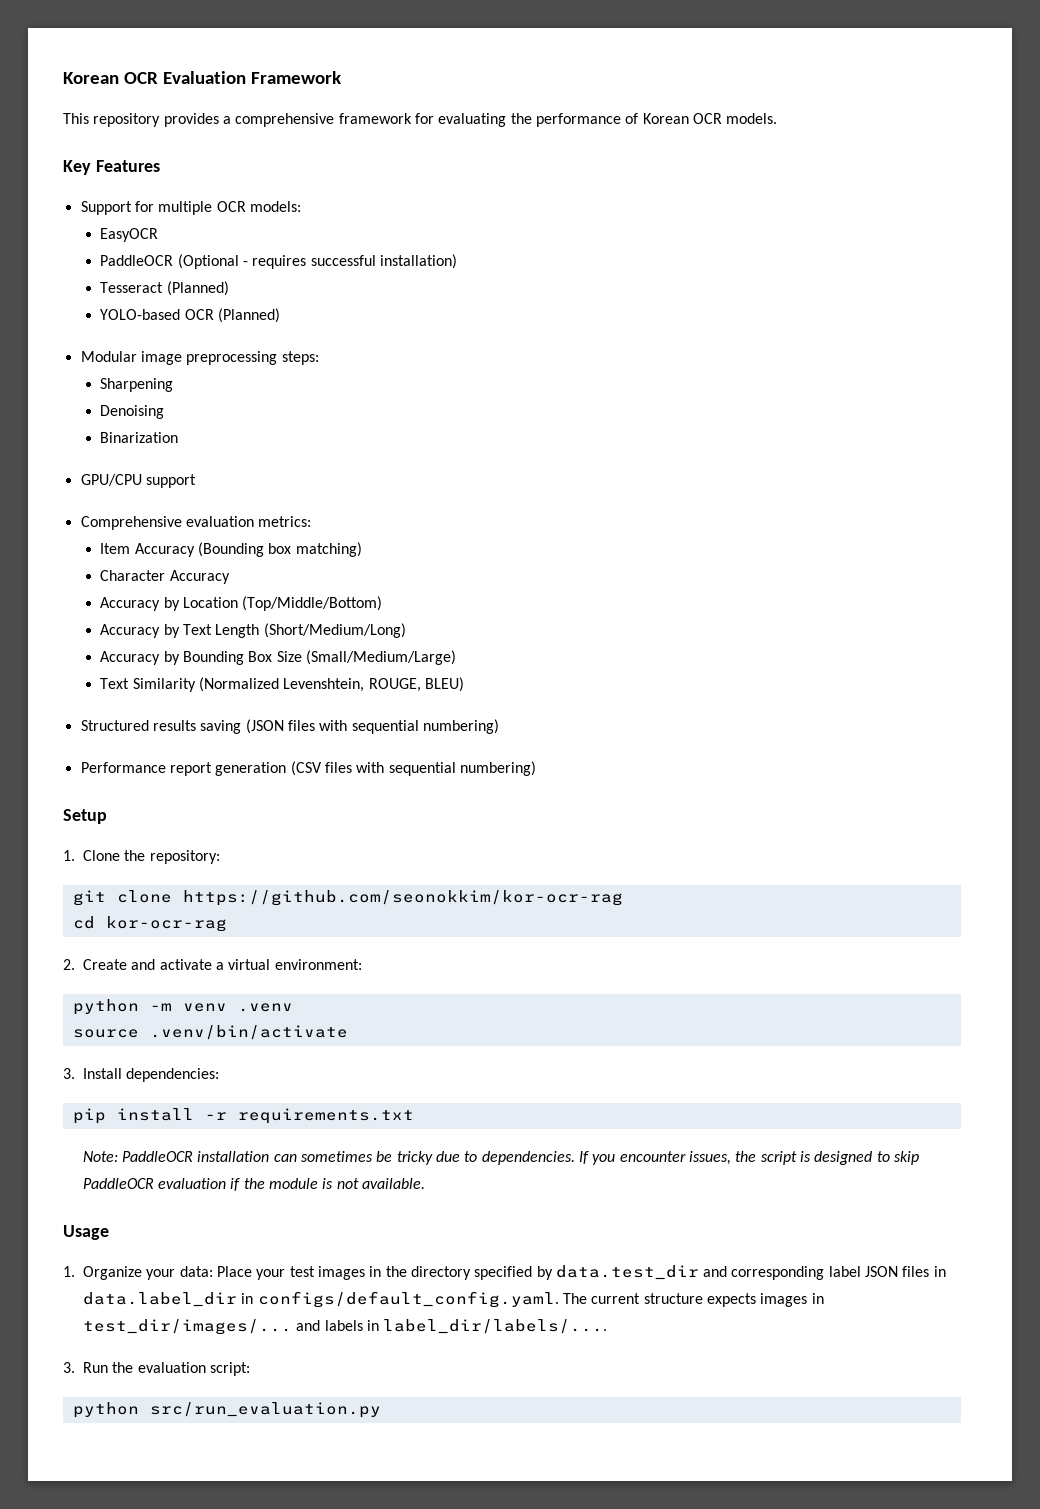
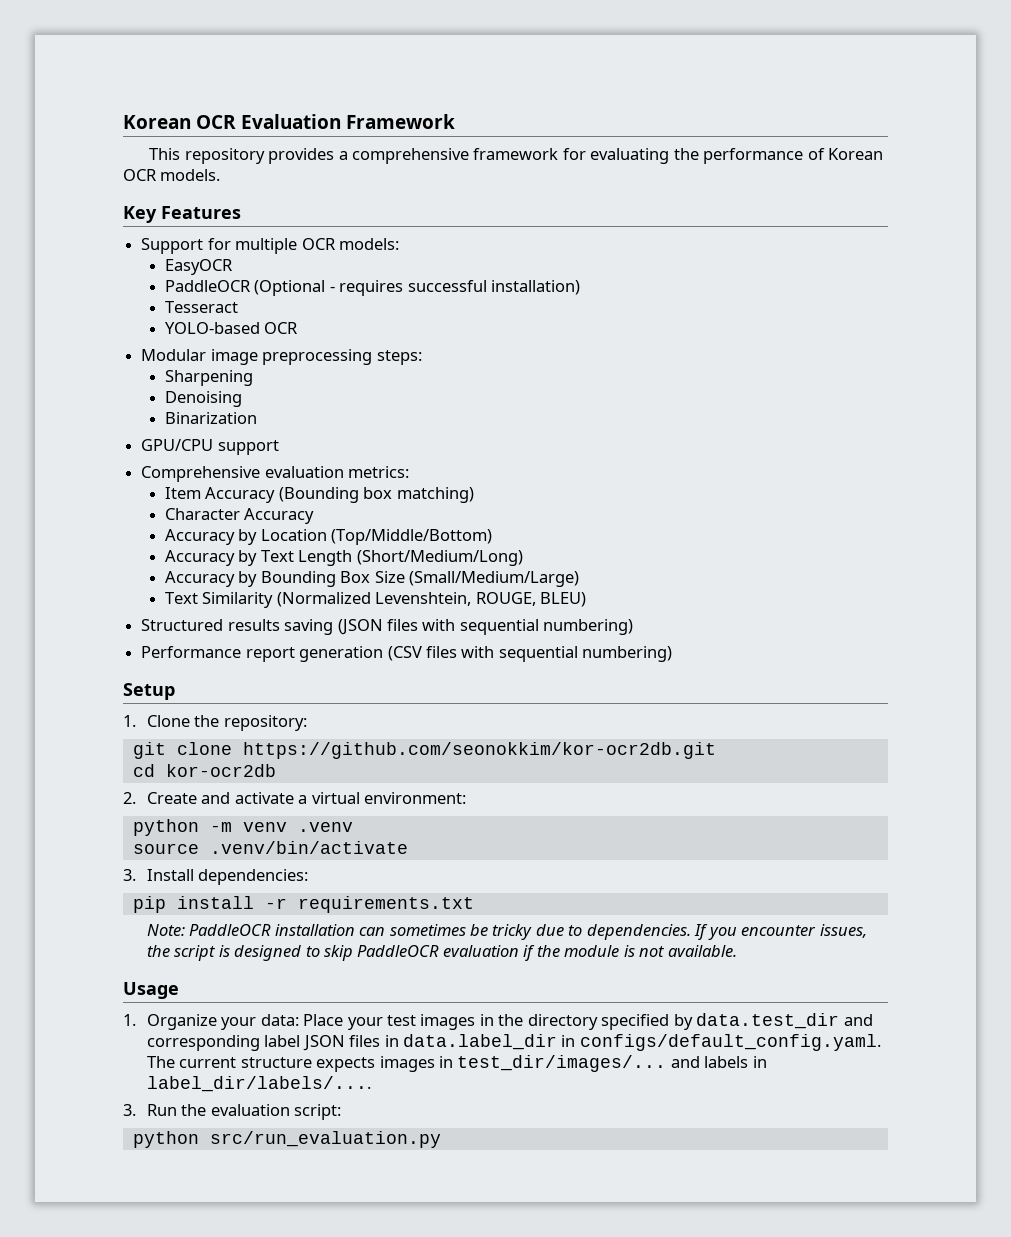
- Tesseract (Planned)
+ Tesseract
- YOLO-based OCR (Planned)
+ YOLO-based OCR
- git clone https://github.com/seonokkim/kor-ocr-rag
+ git clone https://github.com/seonokkim/kor-ocr2db.git
- cd kor-ocr-rag
+ cd kor-ocr2db

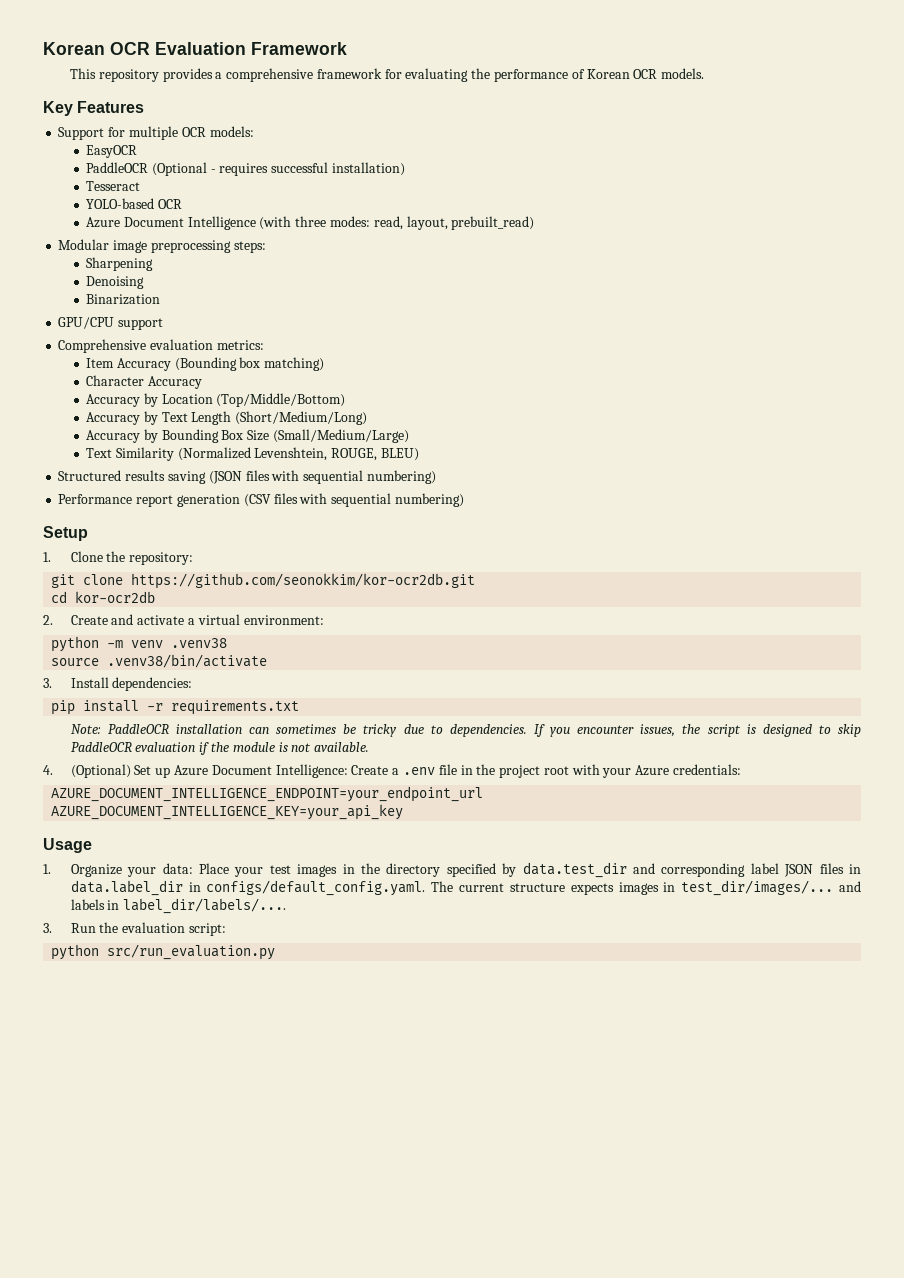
+ Azure Document Intelligence (with three modes: read, layout, prebuilt_read)
- python -m venv .venv
+ python -m venv .venv38
- source .venv/bin/activate
+ source .venv38/bin/activate
+ 4. (Optional) Set up Azure Document Intelligence: Create a .env file in the project root with your Azure credentials:
+ AZURE_DOCUMENT_INTELLIGENCE_ENDPOINT=your_endpoint_url
+ AZURE_DOCUMENT_INTELLIGENCE_KEY=your_api_key

